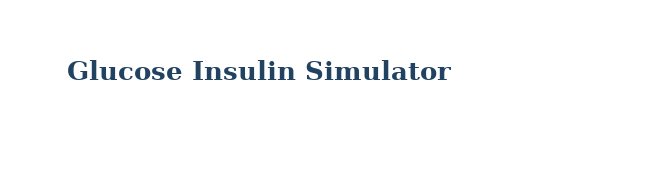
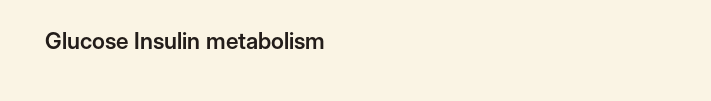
- Glucose Insulin Simulator
+ Glucose Insulin metabolism

